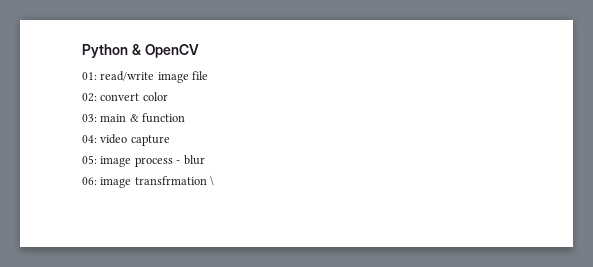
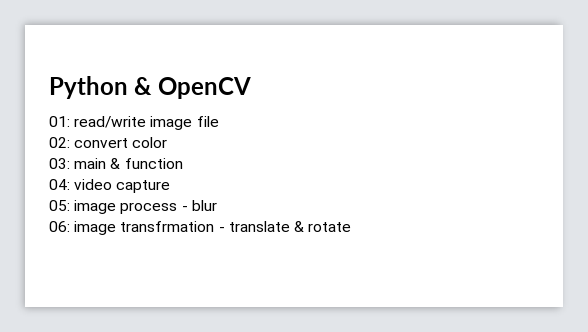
- 06: image transfrmation \
+ 06: image transfrmation - translate & rotate

